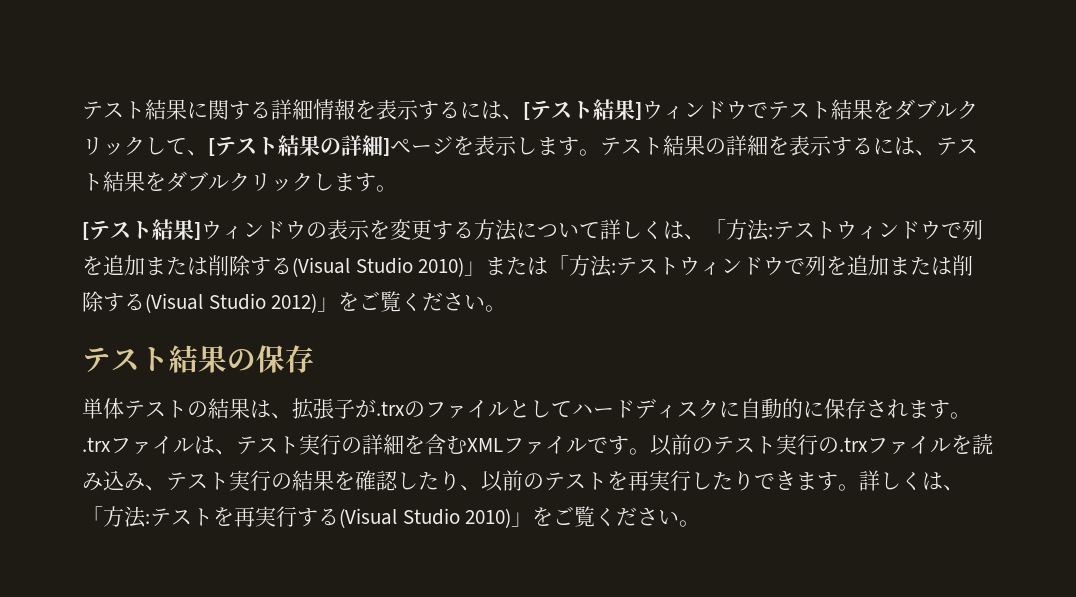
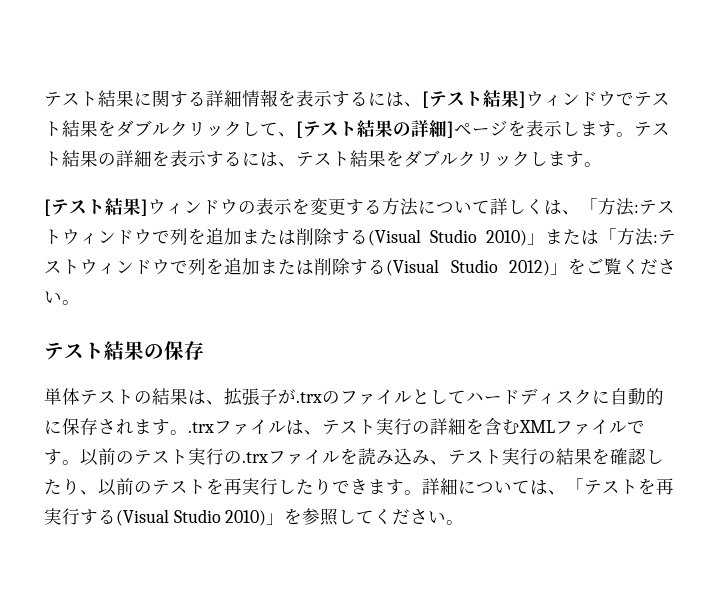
- 詳しくは、「方法:テストを再実行する(Visual Studio 2010)」をご覧ください。
+ 詳細については、「テストを再実行する(Visual Studio 2010)」を参照してください。

